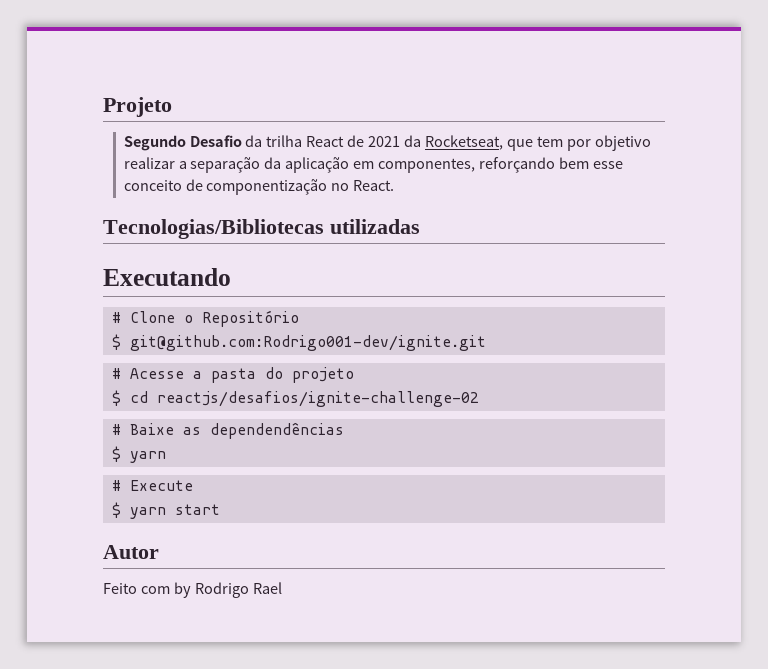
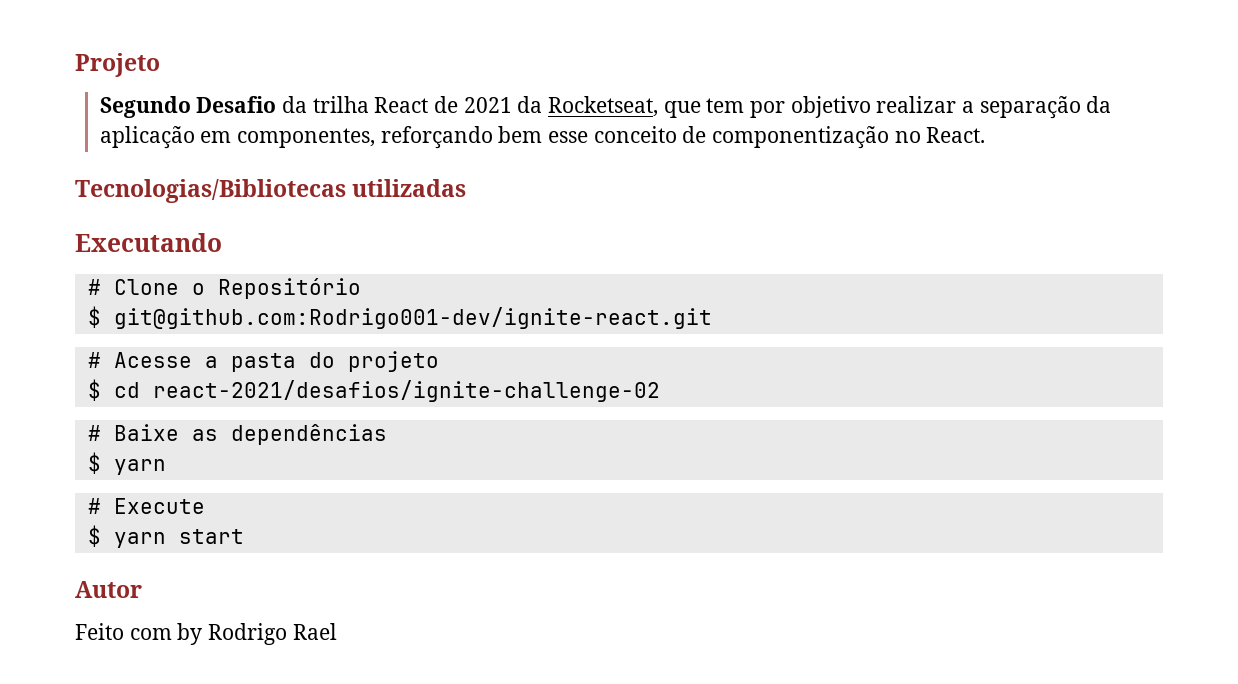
- $ git@github.com:Rodrigo001-dev/ignite.git
+ $ git@github.com:Rodrigo001-dev/ignite-react.git
- $ cd reactjs/desafios/ignite-challenge-02
+ $ cd react-2021/desafios/ignite-challenge-02
- # Baixe as dependendências
+ # Baixe as dependências

